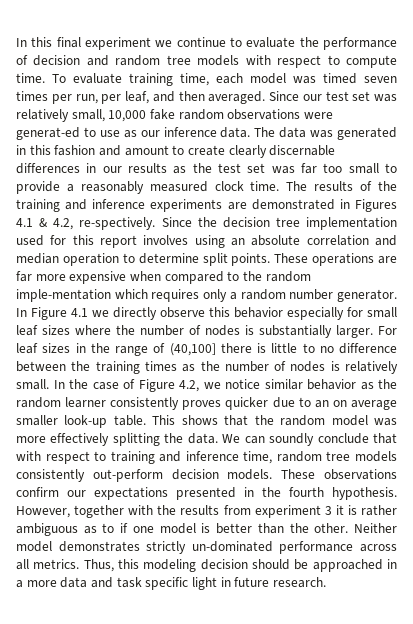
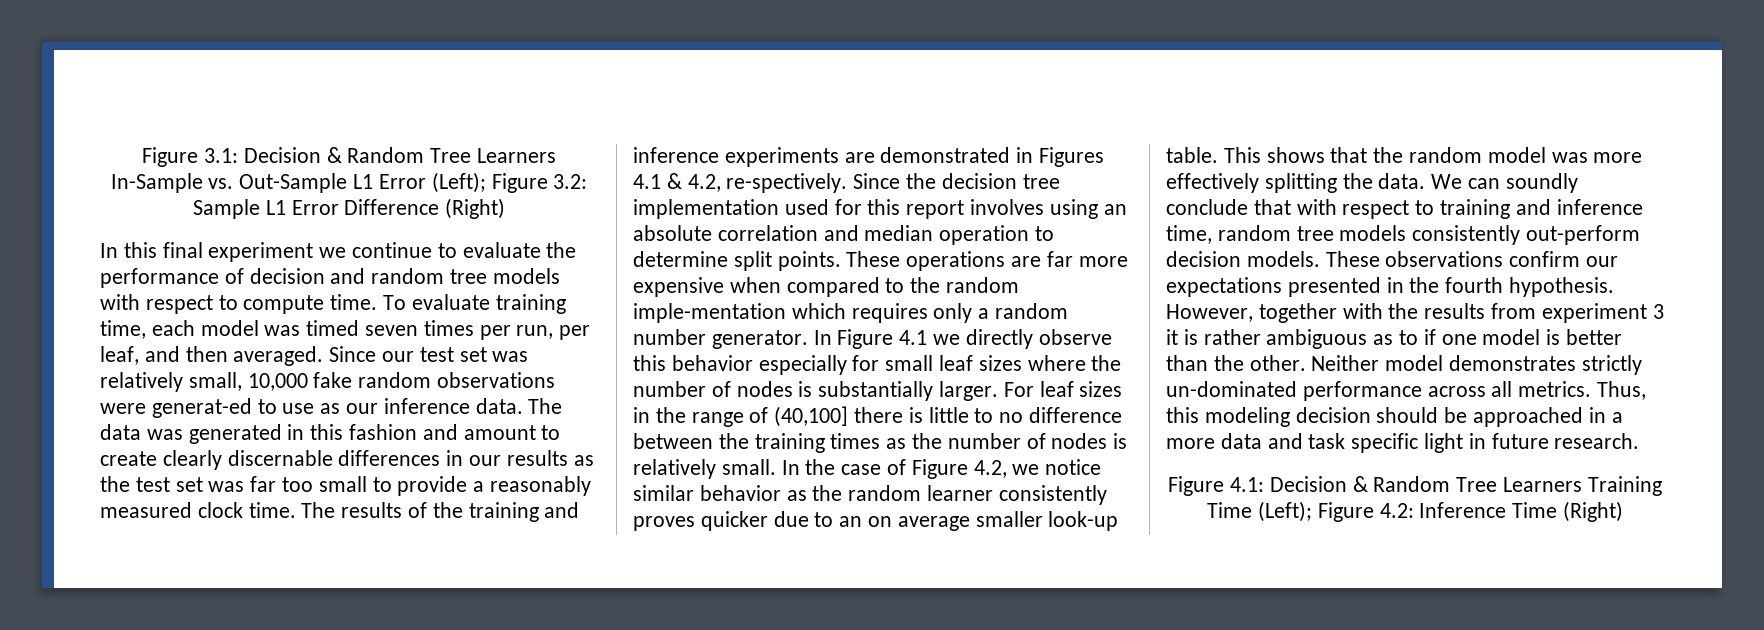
+ Figure 3.1: Decision & Random Tree Learners In-Sample vs. Out-Sample L1 Error (Left); Figure 3.2: Sample L1 Error Difference (Right)
+ Figure 4.1: Decision & Random Tree Learners Training Time (Left); Figure 4.2: Inference Time (Right)

